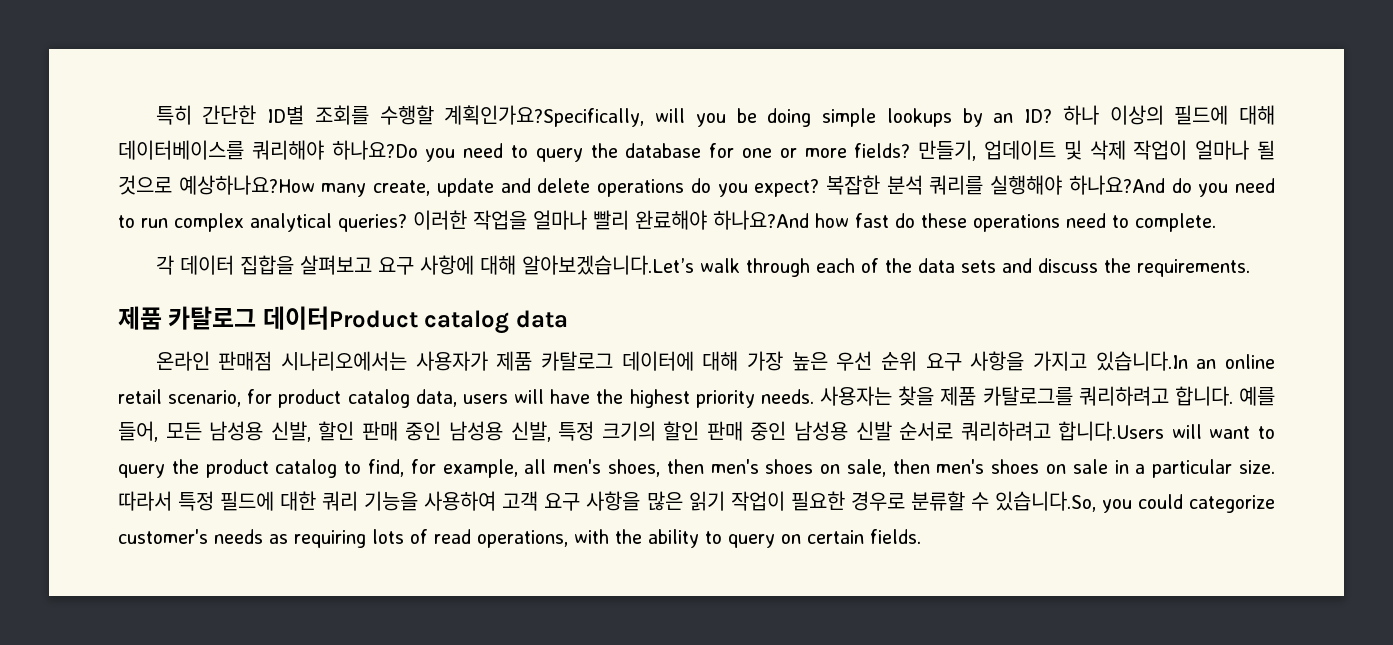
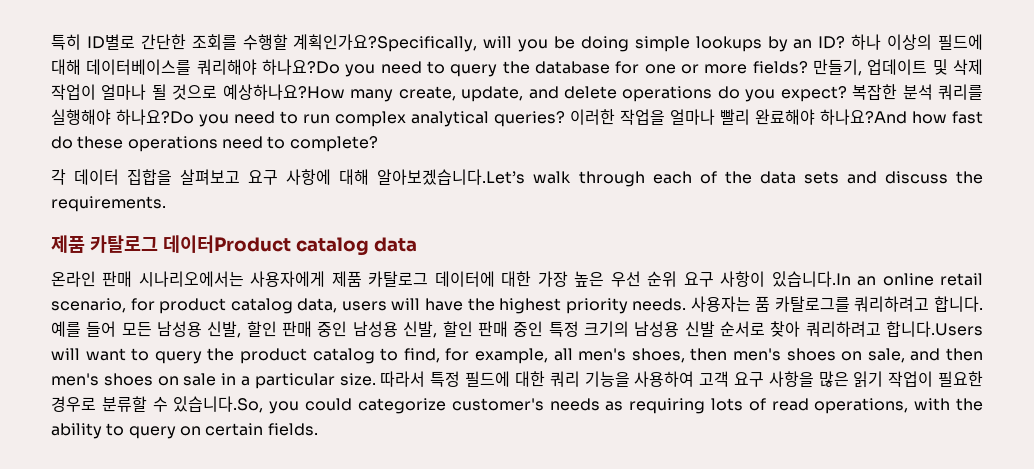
- 특히 간단한 ID별 조회를 수행할 계획인가요?Specifically, will you be doing simple lookups by an ID?
+ 특히 ID별로 간단한 조회를 수행할 계획인가요?Specifically, will you be doing simple lookups by an ID?
- 만들기, 업데이트 및 삭제 작업이 얼마나 될 것으로 예상하나요?How many create, update and delete operations do you expect?
+ 만들기, 업데이트 및 삭제 작업이 얼마나 될 것으로 예상하나요?How many create, update, and delete operations do you expect?
- 복잡한 분석 쿼리를 실행해야 하나요?And do you need to run complex analytical queries?
+ 복잡한 분석 쿼리를 실행해야 하나요?Do you need to run complex analytical queries?
- 이러한 작업을 얼마나 빨리 완료해야 하나요?And how fast do these operations need to complete.
+ 이러한 작업을 얼마나 빨리 완료해야 하나요?And how fast do these operations need to complete?
- 온라인 판매점 시나리오에서는 사용자가 제품 카탈로그 데이터에 대해 가장 높은 우선 순위 요구 사항을 가지고 있습니다.In an online retail scenario, for product catalog data, users will have the highest priority needs.
+ 온라인 판매 시나리오에서는 사용자에게 제품 카탈로그 데이터에 대한 가장 높은 우선 순위 요구 사항이 있습니다.In an online retail scenario, for product catalog data, users will have the highest priority needs.
- 사용자는 찾을 제품 카탈로그를 쿼리하려고 합니다.
+ 사용자는 품 카탈로그를 쿼리하려고 합니다.
- 예를 들어, 모든 남성용 신발, 할인 판매 중인 남성용 신발, 특정 크기의 할인 판매 중인 남성용 신발 순서로 쿼리하려고 합니다.Users will want to query the product catalog to find, for example, all men's shoes, then men's shoes on sale, then men's shoes on sale in a particular size.
+ 예를 들어 모든 남성용 신발, 할인 판매 중인 남성용 신발, 할인 판매 중인 특정 크기의 남성용 신발 순서로 찾아 쿼리하려고 합니다.Users will want to query the product catalog to find, for example, all men's shoes, then men's shoes on sale, and then men's shoes on sale in a particular size.

